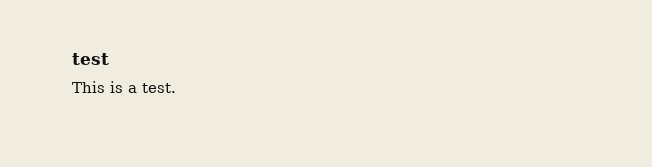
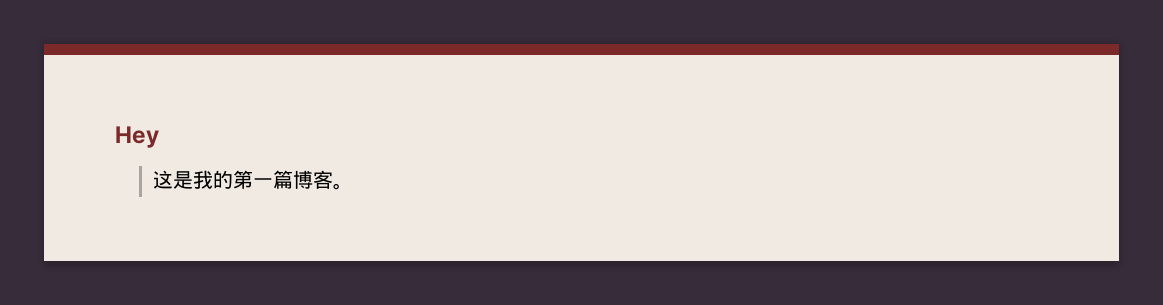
- test
- This is a test.
+ Hey
+ 这是我的第一篇博客。

